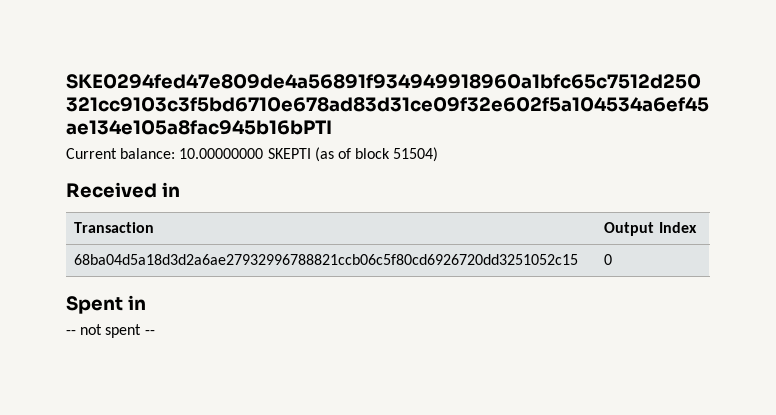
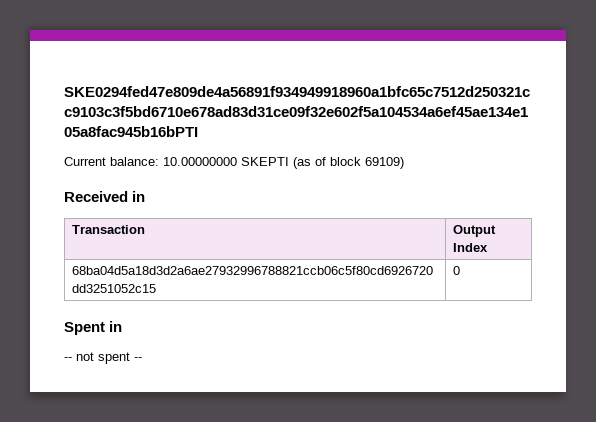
- Current balance: 10.00000000 SKEPTI (as of block 51504)
+ Current balance: 10.00000000 SKEPTI (as of block 69109)

